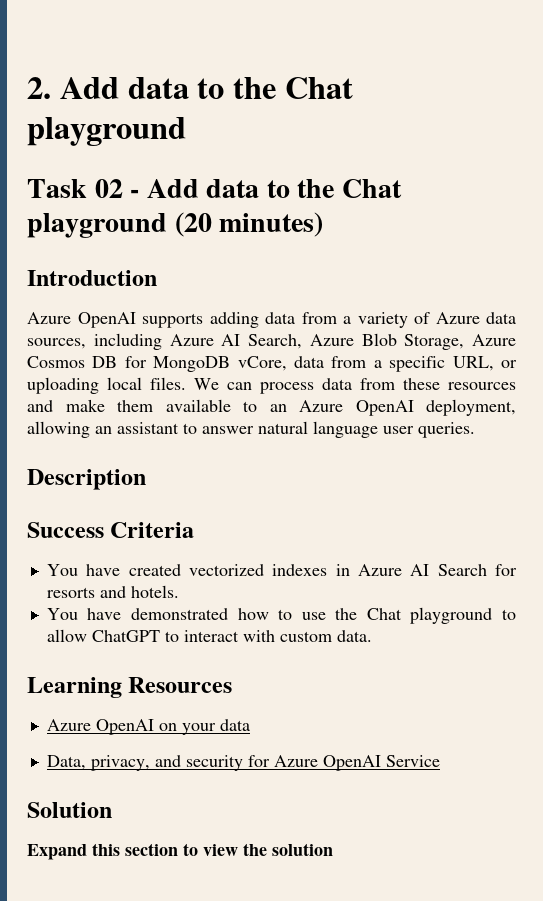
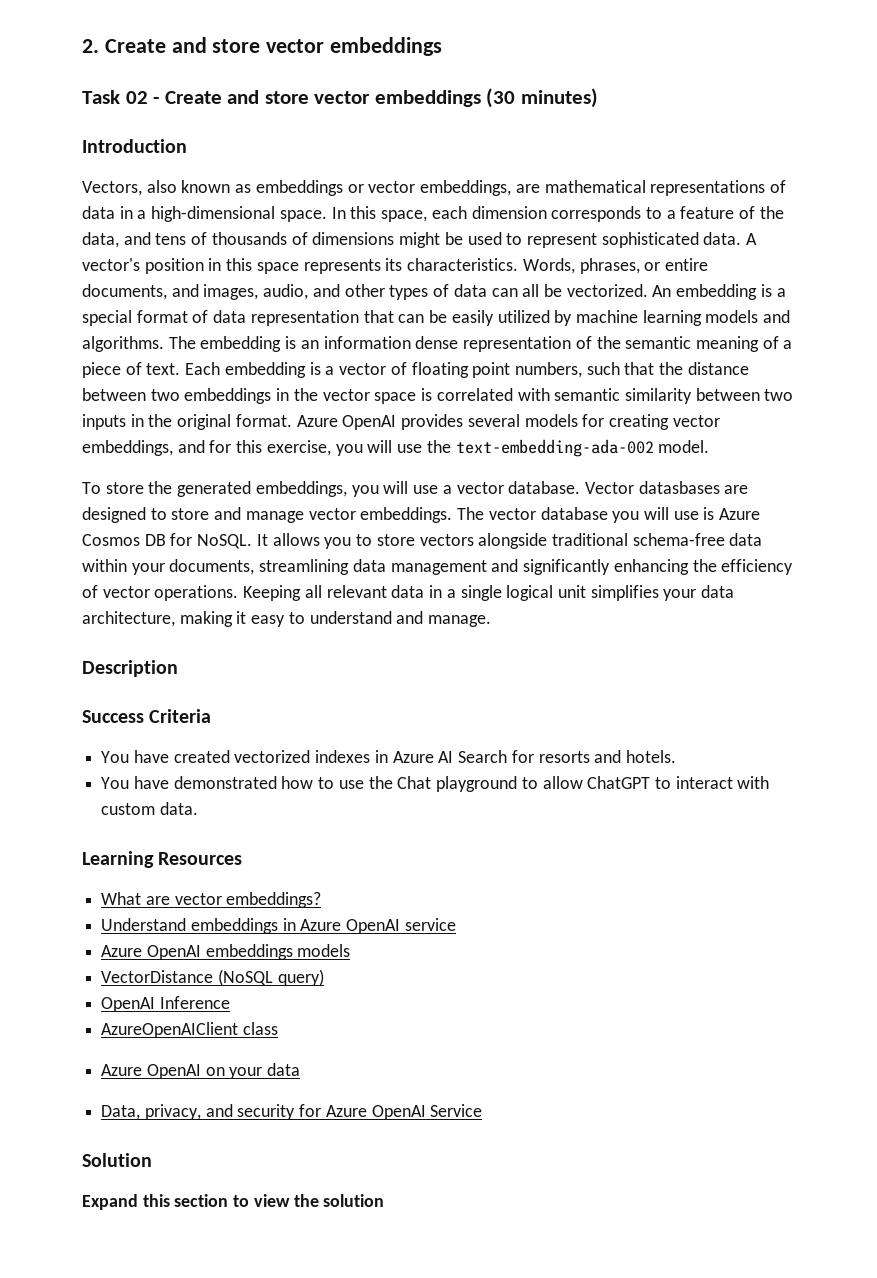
- 2. Add data to the Chat playground
- Task 02 - Add data to the Chat playground (20 minutes)
+ 2. Create and store vector embeddings
+ Task 02 - Create and store vector embeddings (30 minutes)
  Introduction
- Azure OpenAI supports adding data from a variety of Azure data sources, including Azure AI Search, Azure Blob Storage, Azure Cosmos DB for MongoDB vCore, data from a specific URL, or uploading local files. We can process data from these resources and make them available to an Azure OpenAI deployment, allowing an assistant to answer natural language user queries.
+ Vectors, also known as embeddings or vector embeddings, are mathematical representations of data in a high-dimensional space. In this space, each dimension corresponds to a feature of the data, and tens of thousands of dimensions might be used to represent sophisticated data. A vector's position in this space represents its characteristics. Words, phrases, or entire documents, and images, audio, and other types of data can all be vectorized. An embedding is a special format of data representation that can be easily utilized by machine learning models and algorithms. The embedding is an information dense representation of the semantic meaning of a piece of text. Each embedding is a vector of floating point numbers, such that the distance between two embeddings in the vector space is correlated with semantic similarity between two inputs in the original format. Azure OpenAI provides several models for creating vector embeddings, and for this exercise, you will use the text-embedding-ada-002 model.
+ To store the generated embeddings, you will use a vector database. Vector datasbases are designed to store and manage vector embeddings. The vector database you will use is Azure Cosmos DB for NoSQL. It allows you to store vectors alongside traditional schema-free data within your documents, streamlining data management and significantly enhancing the efficiency of vector operations. Keeping all relevant data in a single logical unit simplifies your data architecture, making it easy to understand and manage.
+ What are vector embeddings?
+ Understand embeddings in Azure OpenAI service
+ Azure OpenAI embeddings models
+ VectorDistance (NoSQL query)
+ OpenAI Inference
+ AzureOpenAIClient class

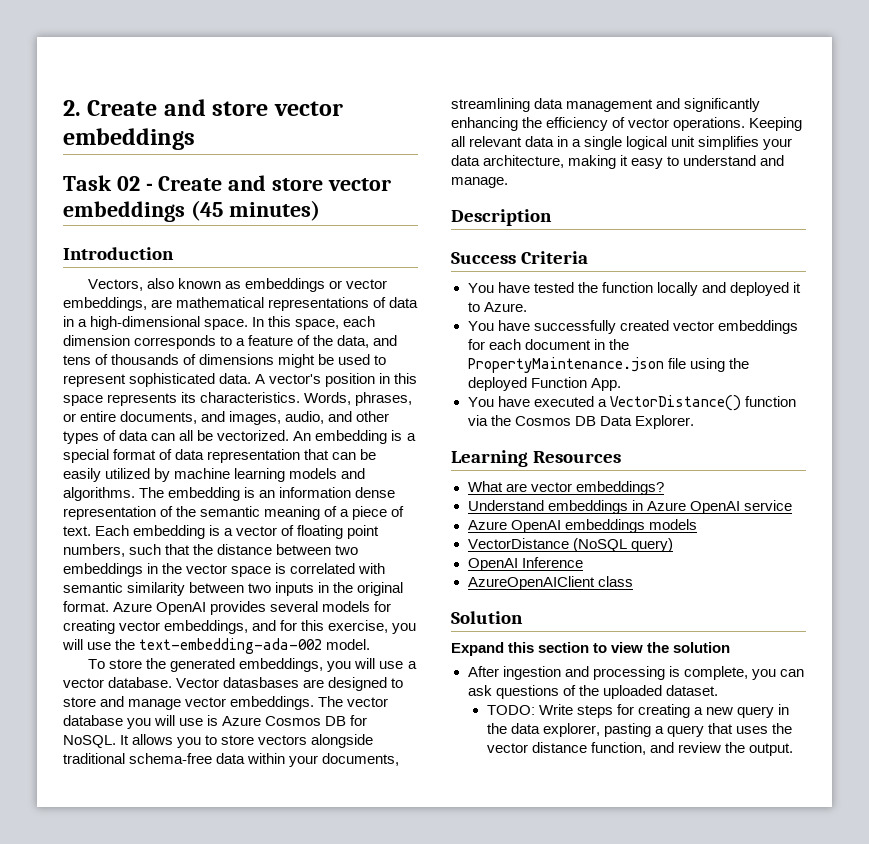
- Task 02 - Create and store vector embeddings (30 minutes)
+ Task 02 - Create and store vector embeddings (45 minutes)
- You have created vectorized indexes in Azure AI Search for resorts and hotels.
- You have demonstrated how to use the Chat playground to allow ChatGPT to interact with custom data.
+ You have tested the function locally and deployed it to Azure.
+ You have successfully created vector embeddings for each document in the PropertyMaintenance.json file using the deployed Function App.
+ You have executed a VectorDistance() function via the Cosmos DB Data Explorer.
- Azure OpenAI on your data
- Data, privacy, and security for Azure OpenAI Service
+ After ingestion and processing is complete, you can ask questions of the uploaded dataset.
+ TODO: Write steps for creating a new query in the data explorer, pasting a query that uses the vector distance function, and review the output.

